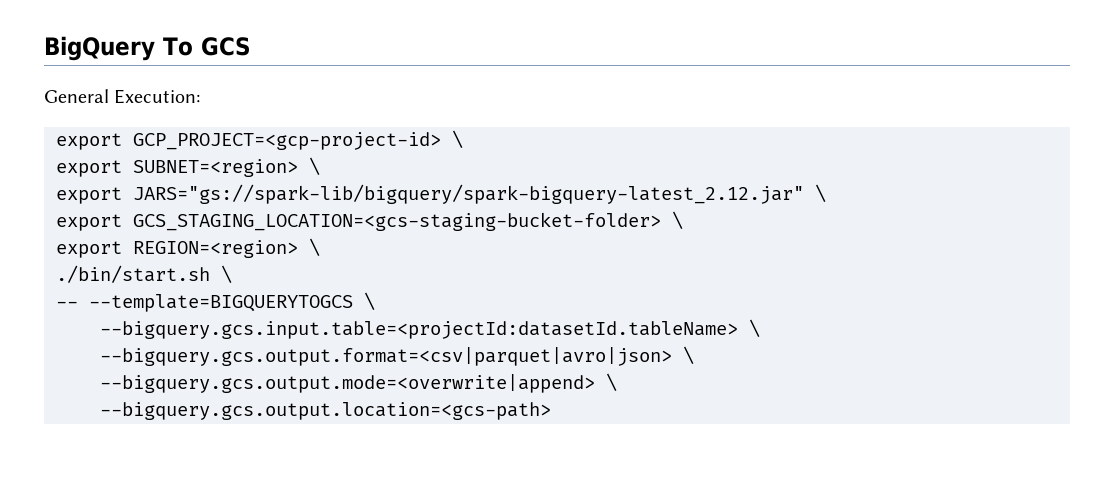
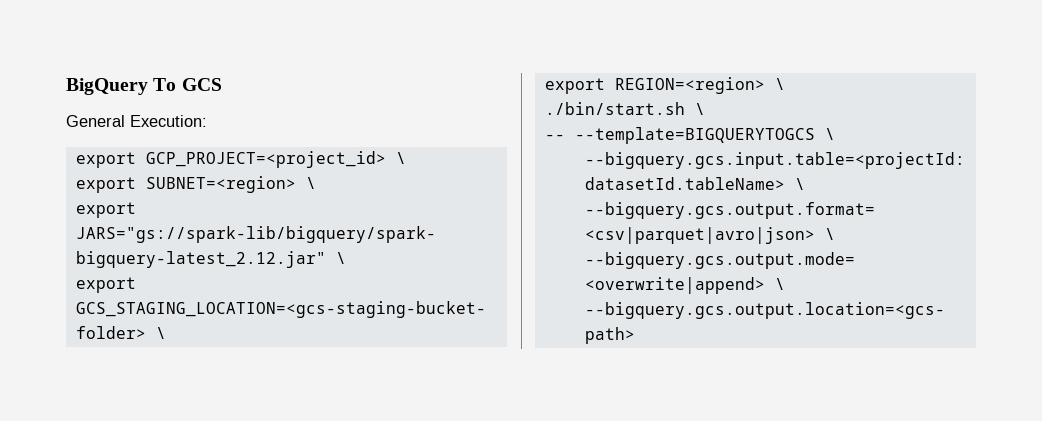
- export GCP_PROJECT=<gcp-project-id> \
+ export GCP_PROJECT=<project_id> \

